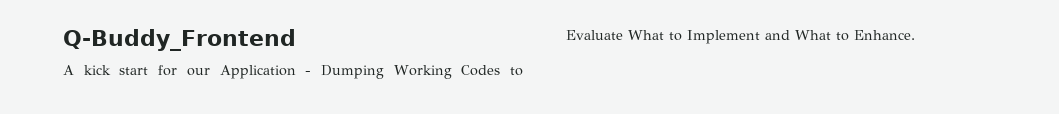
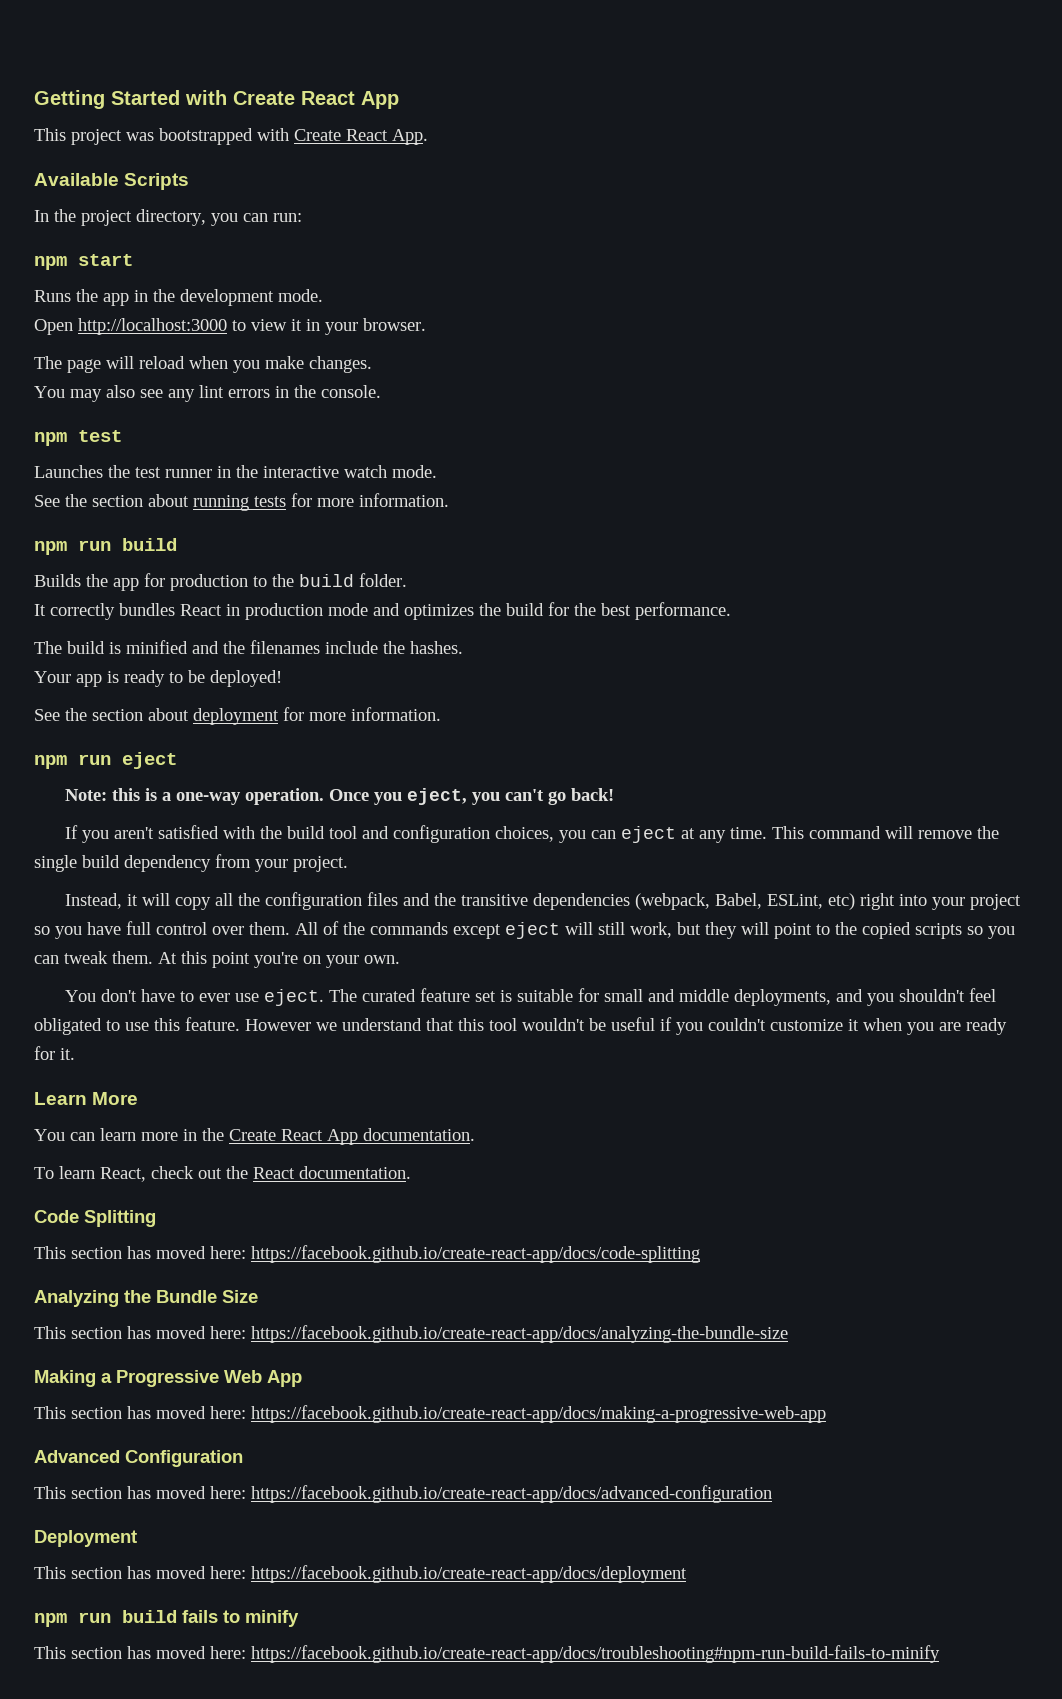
- Q-Buddy_Frontend
- A kick start for our Application - Dumping Working Codes to Evaluate What to Implement and What to Enhance.
+ Getting Started with Create React App
+ This project was bootstrapped with Create React App.
+ Available Scripts
+ In the project directory, you can run:
+ npm start
+ Runs the app in the development mode.
+ Open http://localhost:3000 to view it in your browser.
+ The page will reload when you make changes.
+ You may also see any lint errors in the console.
+ npm test
+ Launches the test runner in the interactive watch mode.
+ See the section about running tests for more information.
+ npm run build
+ Builds the app for production to the build folder.
+ It correctly bundles React in production mode and optimizes the build for the best performance.
+ The build is minified and the filenames include the hashes.
+ Your app is ready to be deployed!
+ See the section about deployment for more information.
+ npm run eject
+ Note: this is a one-way operation. Once you eject, you can't go back!
+ If you aren't satisfied with the build tool and configuration choices, you can eject at any time. This command will remove the single build dependency from your project.
+ Instead, it will copy all the configuration files and the transitive dependencies (webpack, Babel, ESLint, etc) right into your project so you have full control over them. All of the commands except eject will still work, but they will point to the copied scripts so you can tweak them. At this point you're on your own.
+ You don't have to ever use eject. The curated feature set is suitable for small and middle deployments, and you shouldn't feel obligated to use this feature. However we understand that this tool wouldn't be useful if you couldn't customize it when you are ready for it.
+ Learn More
+ You can learn more in the Create React App documentation.
+ To learn React, check out the React documentation.
+ Code Splitting
+ This section has moved here: https://facebook.github.io/create-react-app/docs/code-splitting
+ Analyzing the Bundle Size
+ This section has moved here: https://facebook.github.io/create-react-app/docs/analyzing-the-bundle-size
+ Making a Progressive Web App
+ This section has moved here: https://facebook.github.io/create-react-app/docs/making-a-progressive-web-app
+ Advanced Configuration
+ This section has moved here: https://facebook.github.io/create-react-app/docs/advanced-configuration
+ Deployment
+ This section has moved here: https://facebook.github.io/create-react-app/docs/deployment
+ npm run build fails to minify
+ This section has moved here: https://facebook.github.io/create-react-app/docs/troubleshooting#npm-run-build-fails-to-minify

